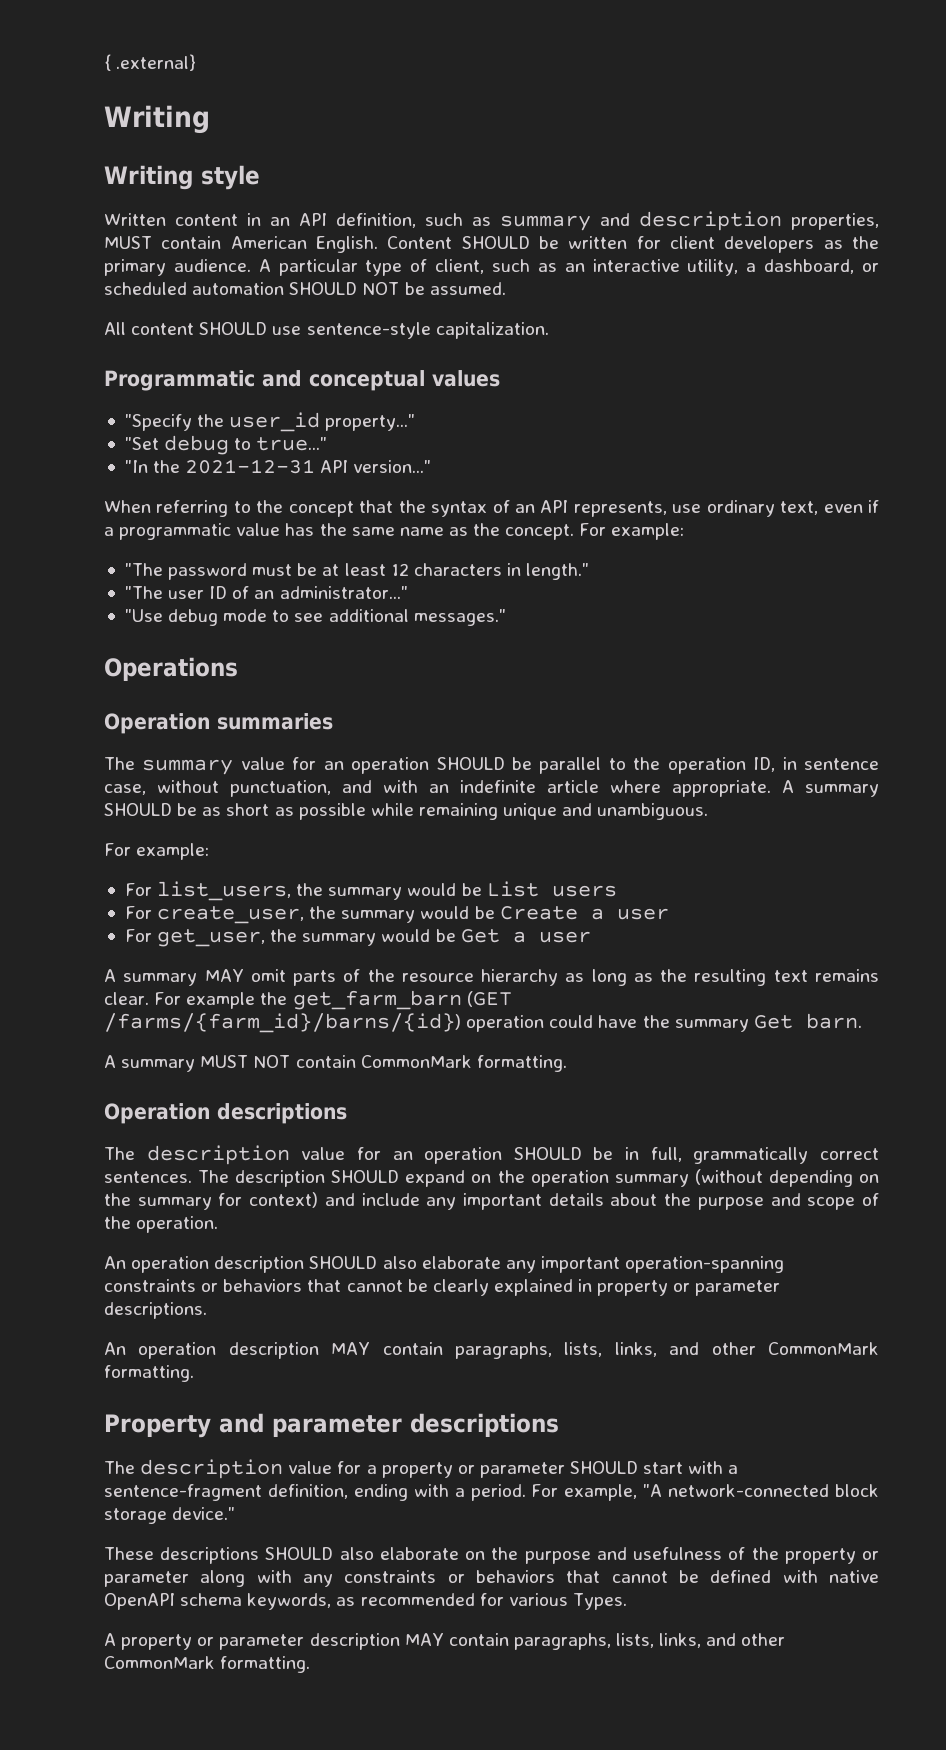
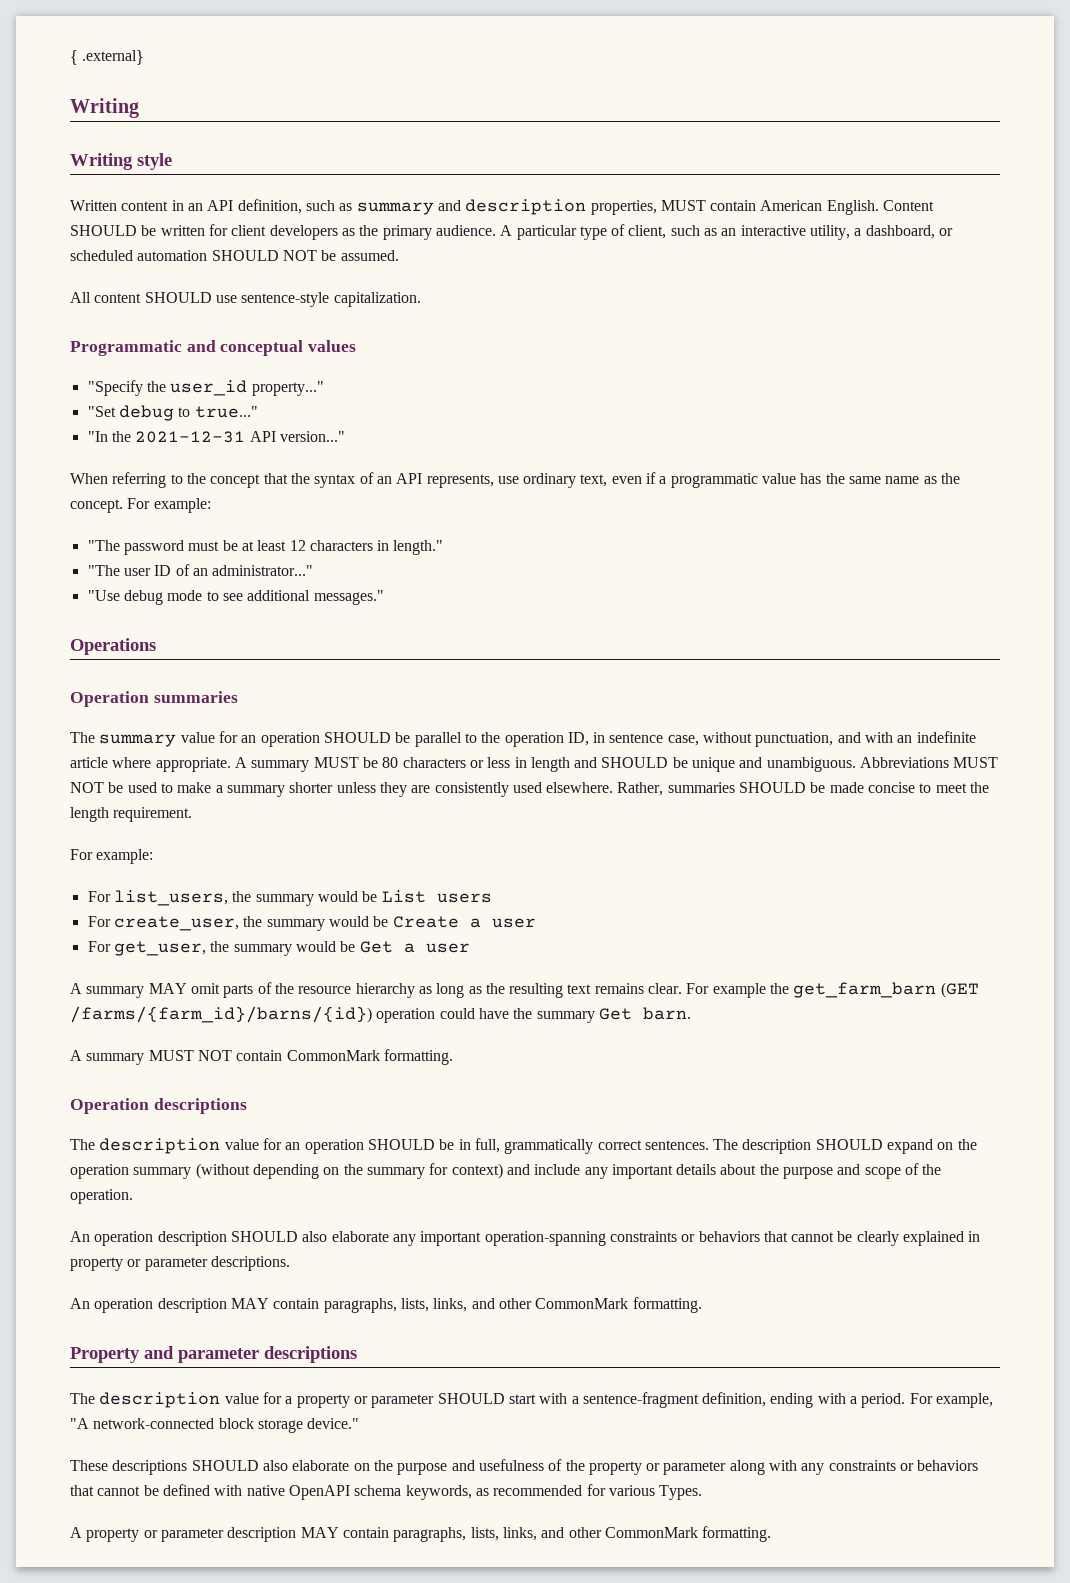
- A summary SHOULD be as short as possible while remaining unique and unambiguous.
+ A summary MUST be 80 characters or less in length and SHOULD be unique and unambiguous. Abbreviations MUST NOT be used to make a summary shorter unless they are consistently used elsewhere. Rather, summaries SHOULD be made concise to meet the length requirement.

